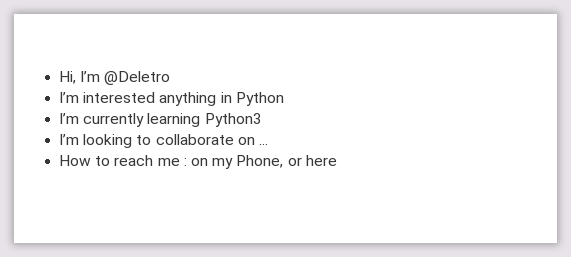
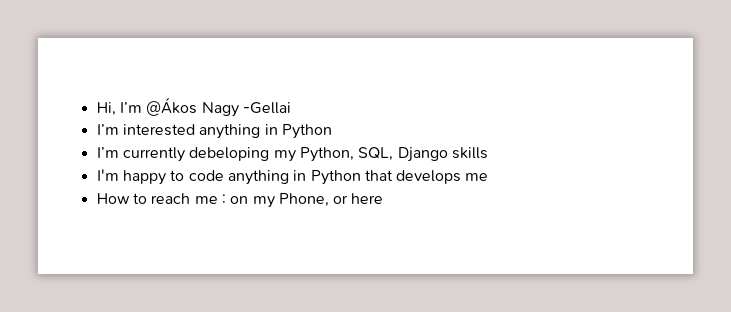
- Hi, I’m @Deletro
+ Hi, I’m @Ákos Nagy -Gellai
- I’m currently learning Python3
- I’m looking to collaborate on ...
+ I’m currently debeloping my Python, SQL, Django skills
+ I'm happy to code anything in Python that develops me

